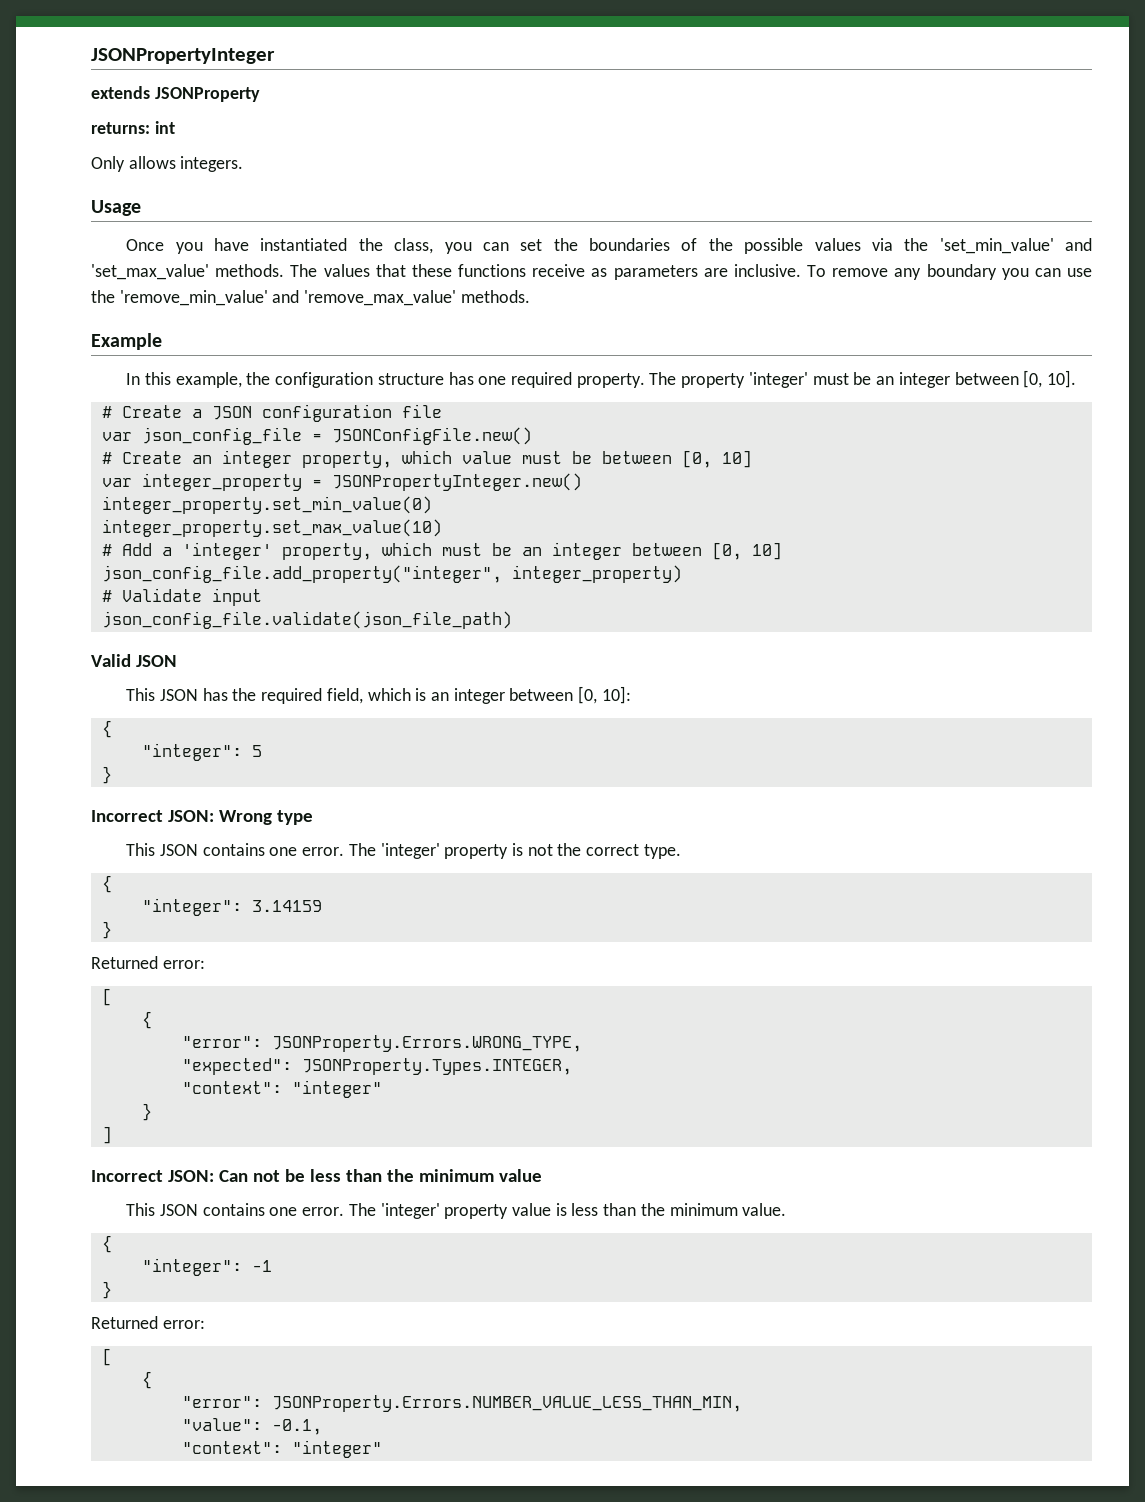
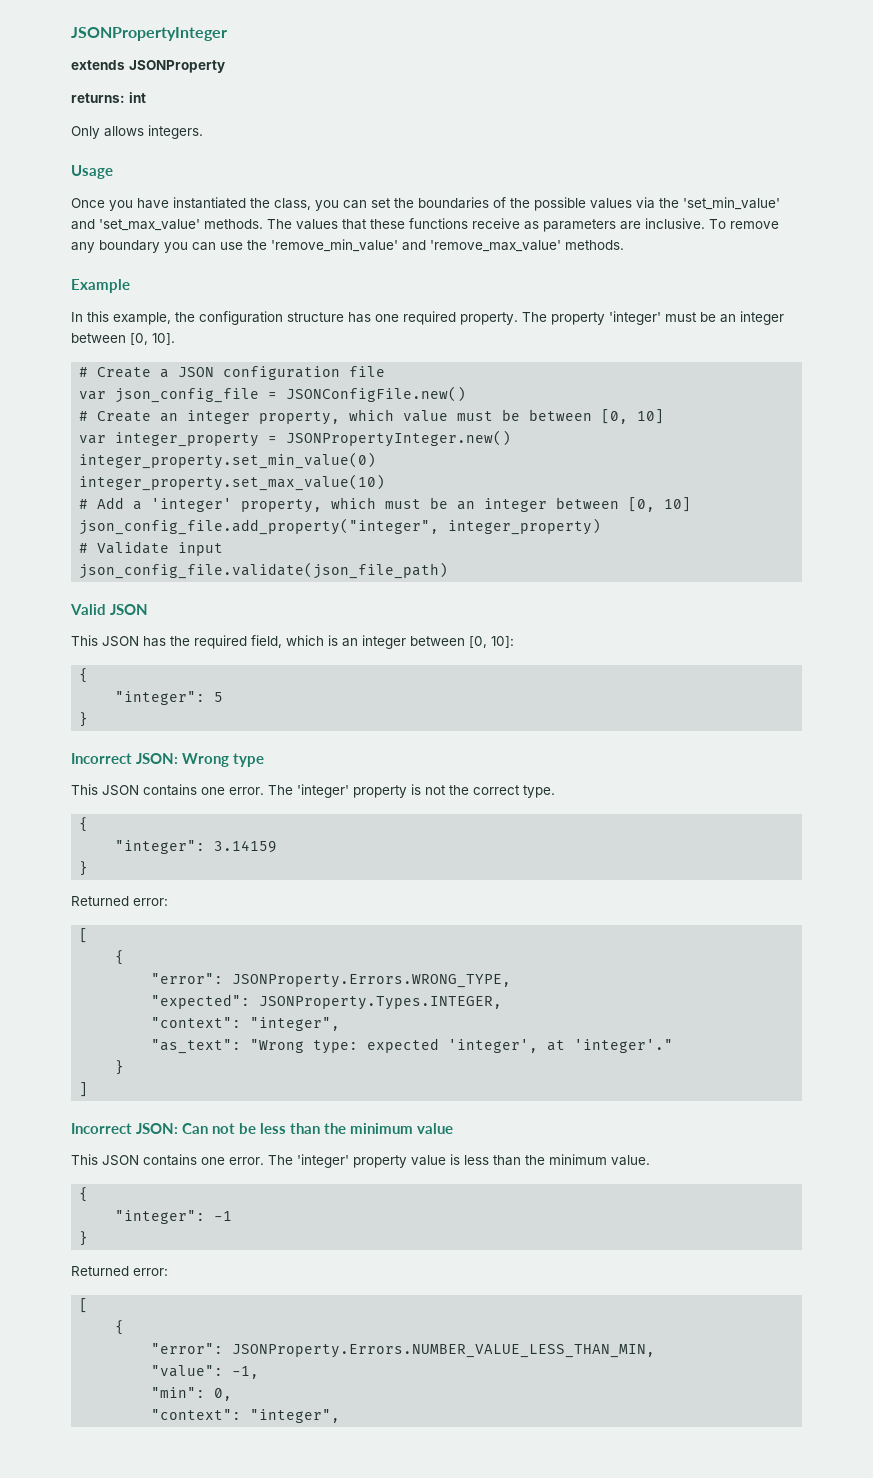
  "expected": JSONProperty.Types.INTEGER,
- "context": "integer"
+ "context": "integer",
+ "as_text": "Wrong type: expected 'integer', at 'integer'."
- "value": -0.1,
- "context": "integer"
+ "value": -1,
+ "min": 0,
+ "context": "integer",

